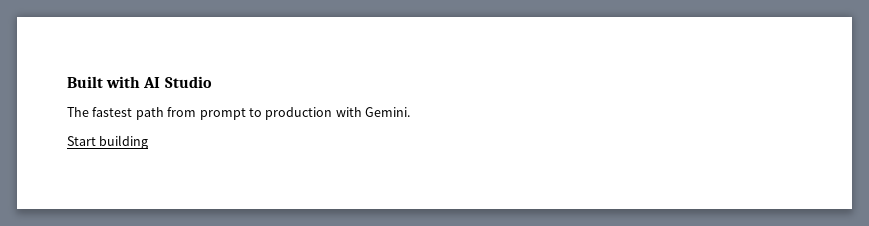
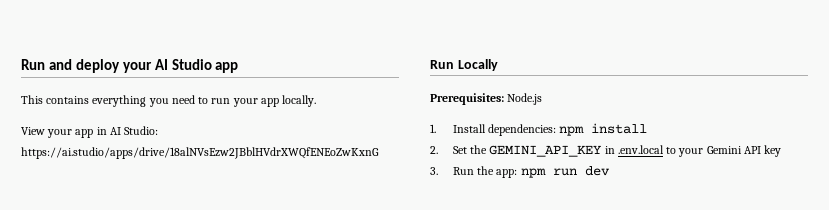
- Built with AI Studio
- The fastest path from prompt to production with Gemini.
- Start building
+ Run and deploy your AI Studio app
+ This contains everything you need to run your app locally.
+ View your app in AI Studio: https://ai.studio/apps/drive/18alNVsEzw2JBblHVdrXWQfENEoZwKxnG
+ Run Locally
+ Prerequisites: Node.js
+ 1. Install dependencies: npm install
+ 2. Set the GEMINI_API_KEY in .env.local to your Gemini API key
+ 3. Run the app: npm run dev

